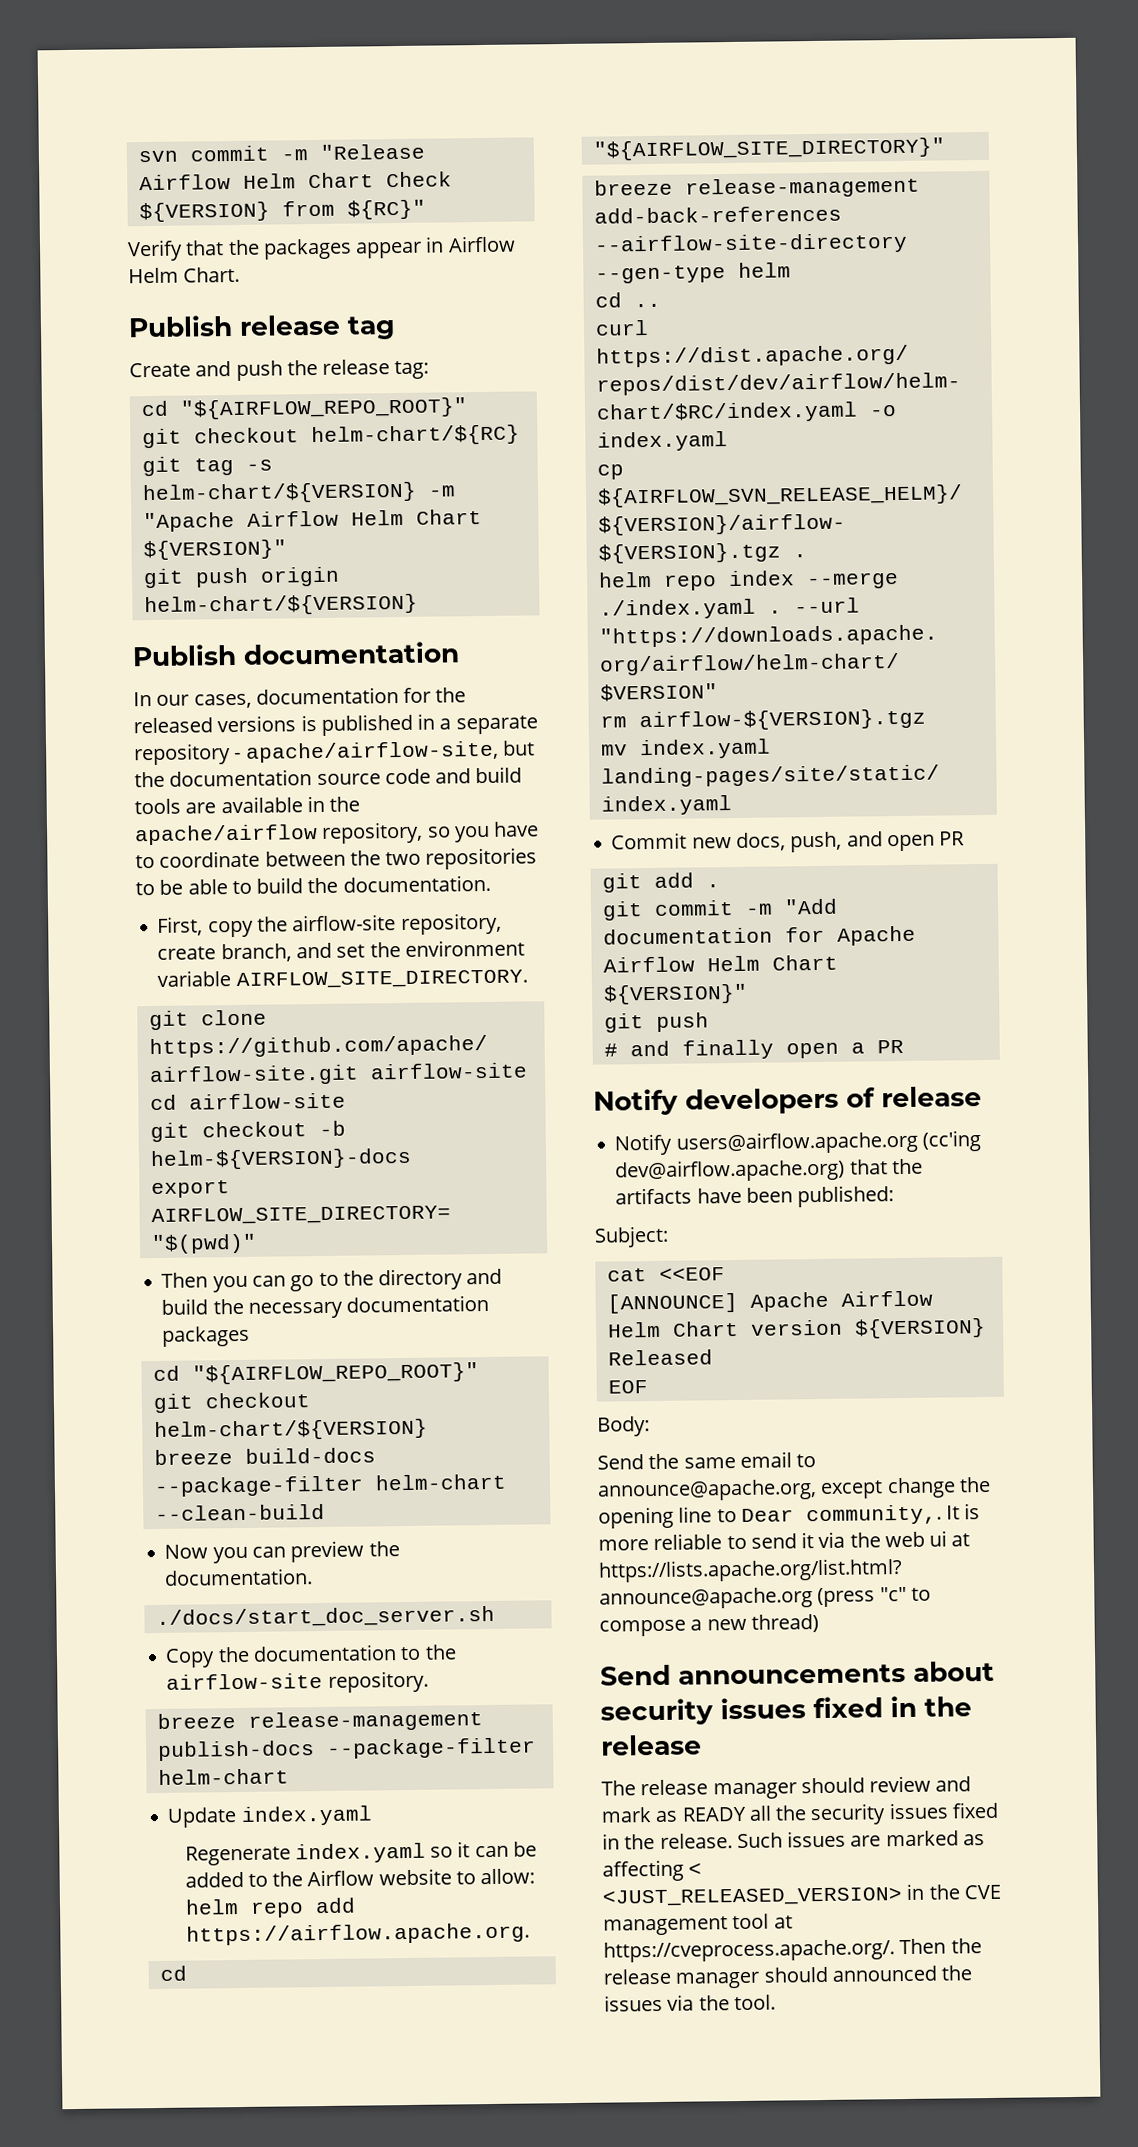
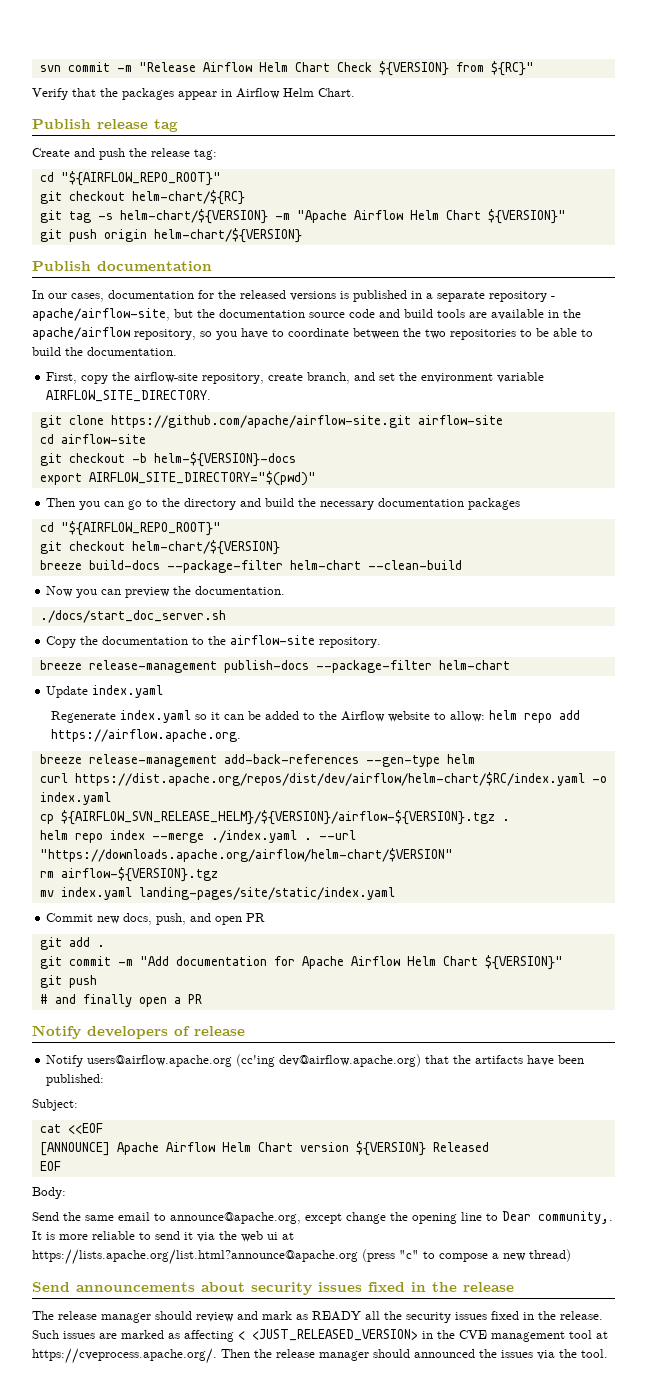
- cd "${AIRFLOW_SITE_DIRECTORY}"
- breeze release-management add-back-references --airflow-site-directory --gen-type helm
+ breeze release-management add-back-references --gen-type helm
- cd ..

